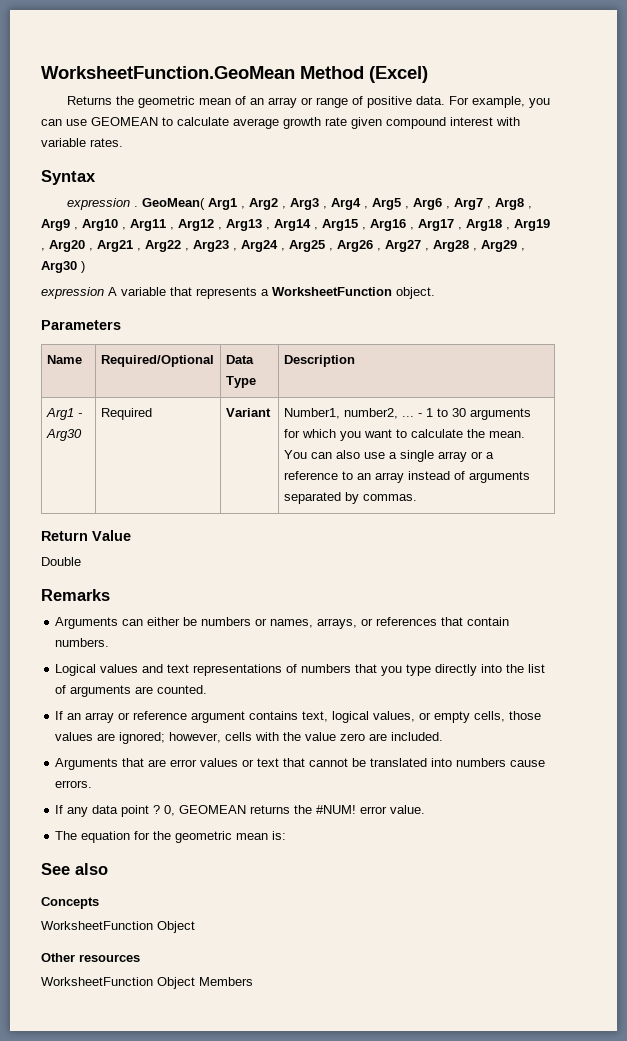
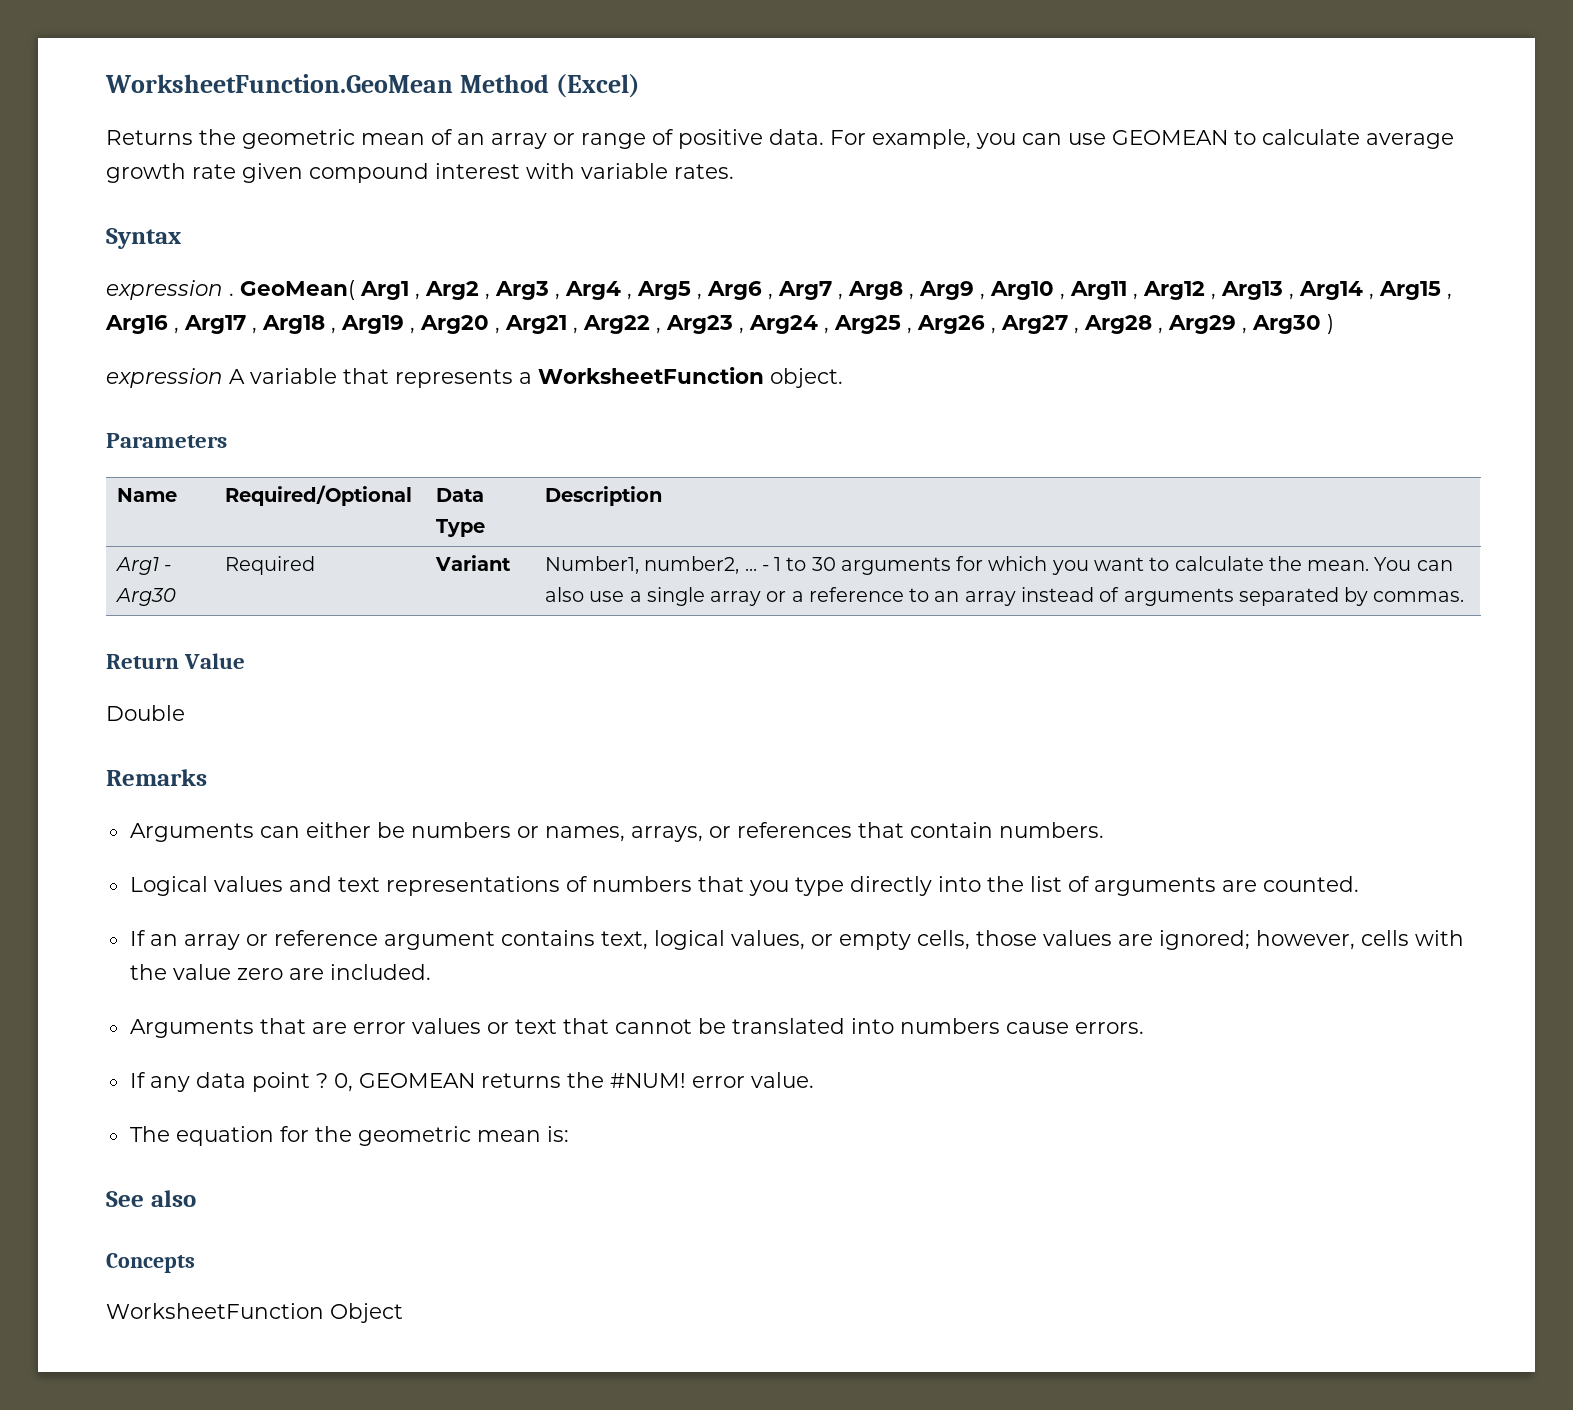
- Other resources
- WorksheetFunction Object Members

